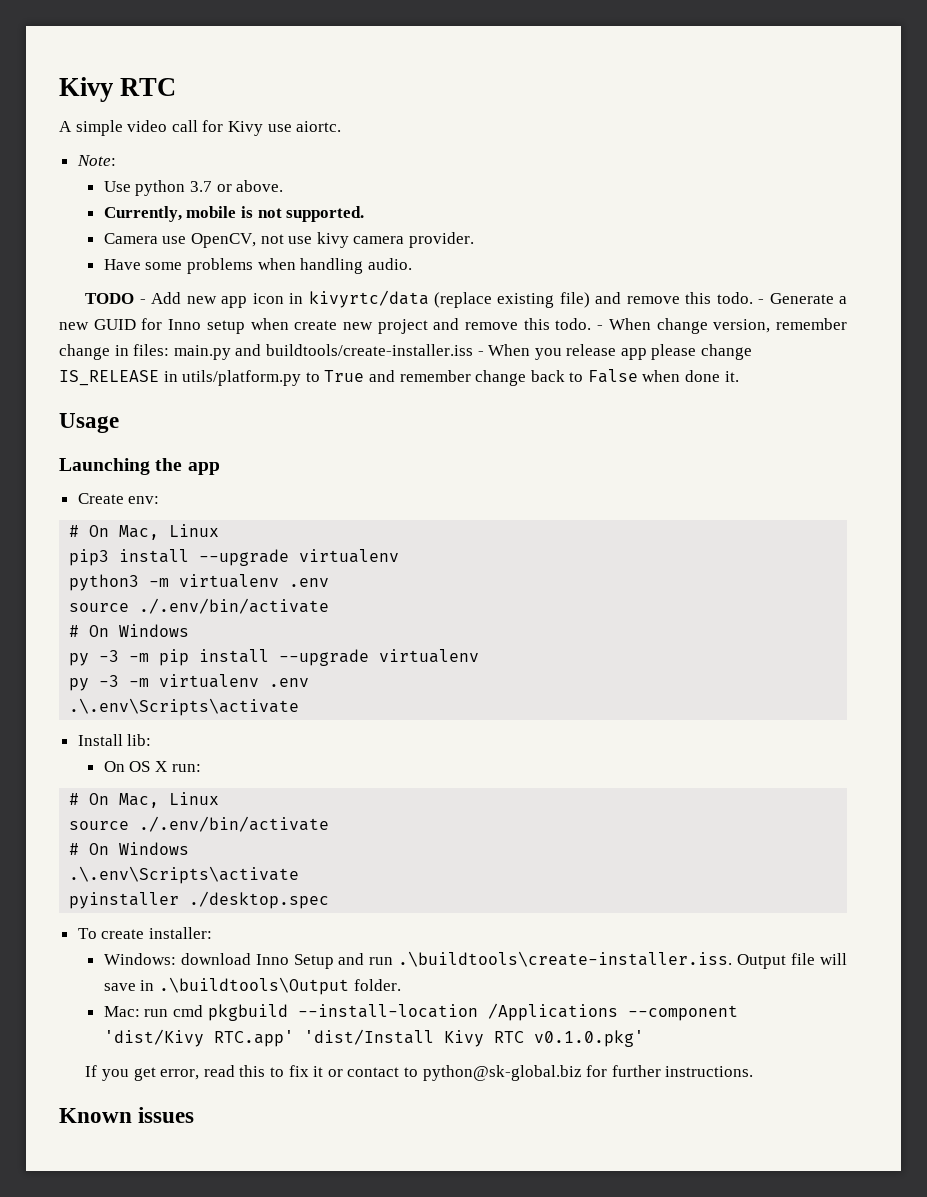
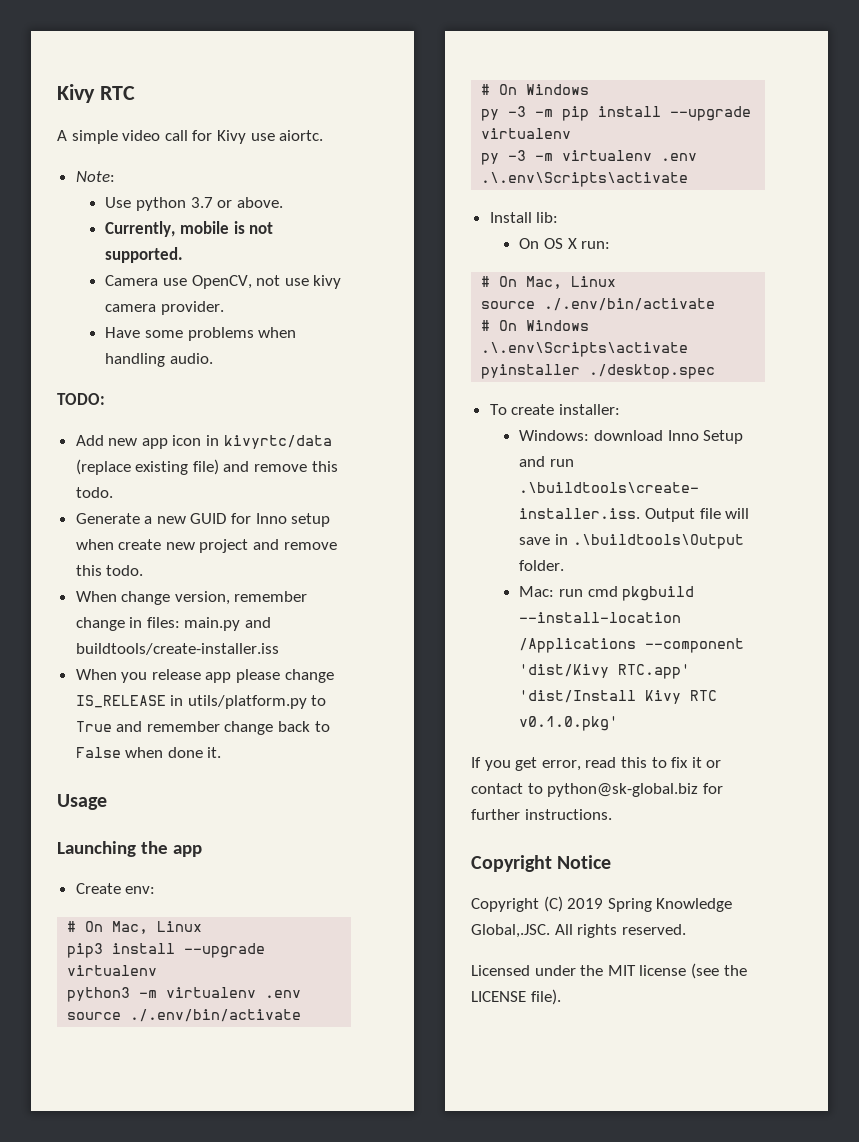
- TODO - Add new app icon in kivyrtc/data (replace existing file) and remove this todo. - Generate a new GUID for Inno setup when create new project and remove this todo. - When change version, remember change in files: main.py and buildtools/create-installer.iss - When you release app please change IS_RELEASE in utils/platform.py to True and remember change back to False when done it.
+ TODO:
+ Add new app icon in kivyrtc/data (replace existing file) and remove this todo.
+ Generate a new GUID for Inno setup when create new project and remove this todo.
+ When change version, remember change in files: main.py and buildtools/create-installer.iss
+ When you release app please change IS_RELEASE in utils/platform.py to True and remember change back to False when done it.
- Known issues
+ Copyright Notice
+ Copyright (C) 2019 Spring Knowledge Global,.JSC. All rights reserved.
+ Licensed under the MIT license (see the LICENSE file).

